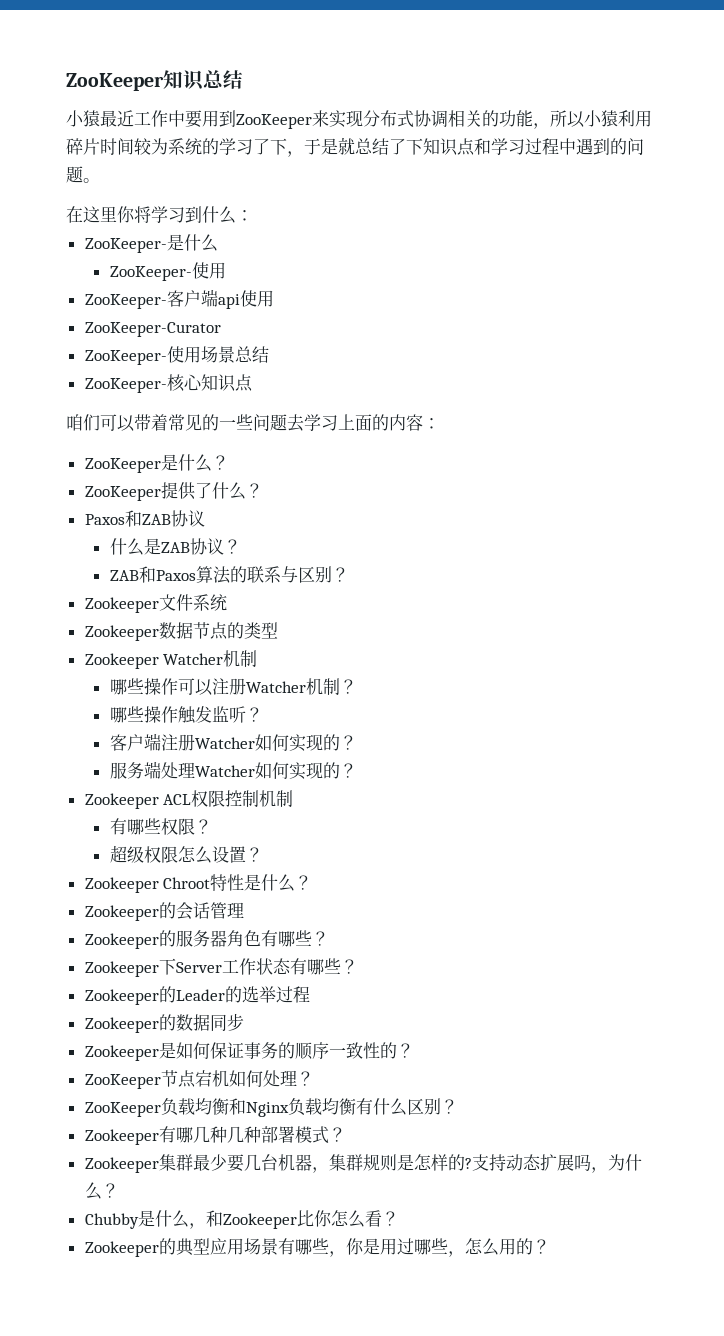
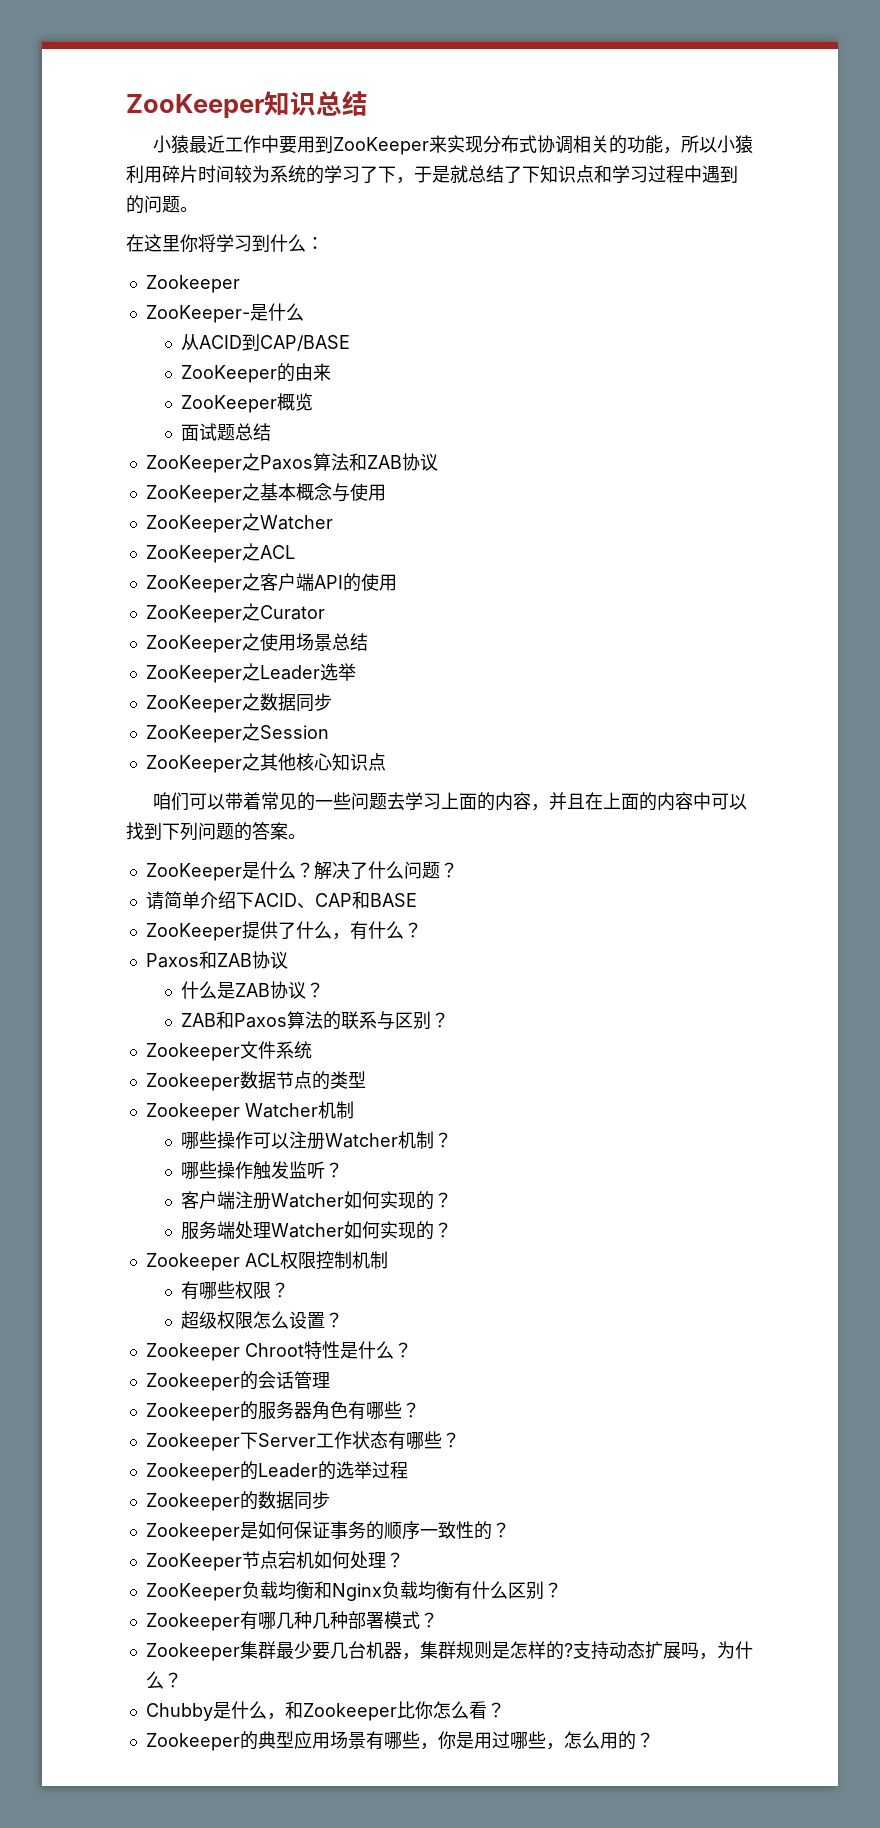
  在这里你将学习到什么：
+ Zookeeper
  ZooKeeper-是什么
- ZooKeeper-使用
- ZooKeeper-客户端api使用
- ZooKeeper-Curator
- ZooKeeper-使用场景总结
- ZooKeeper-核心知识点
+ 从ACID到CAP/BASE
+ ZooKeeper的由来
+ ZooKeeper概览
+ 面试题总结
+ ZooKeeper之Paxos算法和ZAB协议
+ ZooKeeper之基本概念与使用
+ ZooKeeper之Watcher
+ ZooKeeper之ACL
+ ZooKeeper之客户端API的使用
+ ZooKeeper之Curator
+ ZooKeeper之使用场景总结
+ ZooKeeper之Leader选举
+ ZooKeeper之数据同步
+ ZooKeeper之Session
+ ZooKeeper之其他核心知识点
- 咱们可以带着常见的一些问题去学习上面的内容：
- ZooKeeper是什么？
+ 咱们可以带着常见的一些问题去学习上面的内容，并且在上面的内容中可以找到下列问题的答案。
+ ZooKeeper是什么？解决了什么问题？
+ 请简单介绍下ACID、CAP和BASE
- ZooKeeper提供了什么？
+ ZooKeeper提供了什么，有什么？

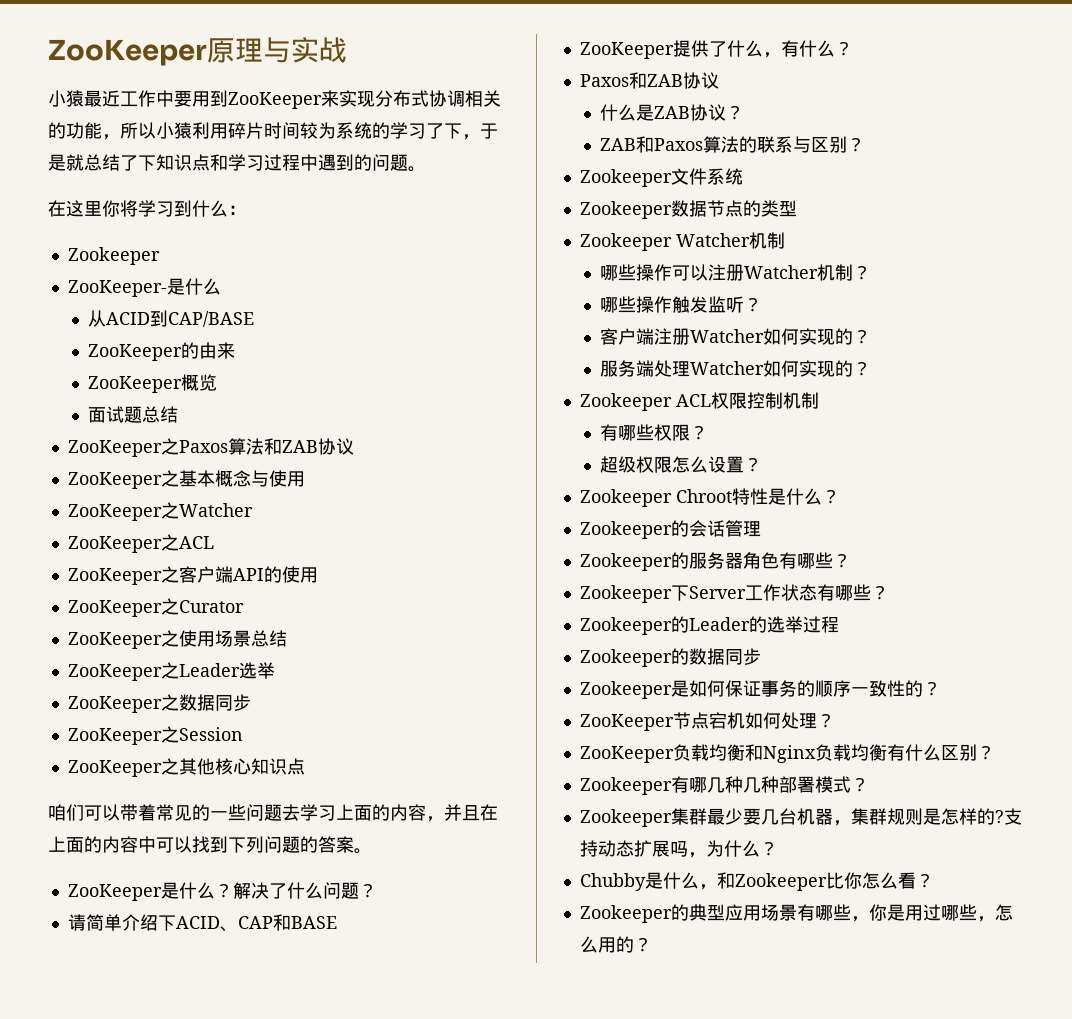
- ZooKeeper知识总结
+ ZooKeeper原理与实战

